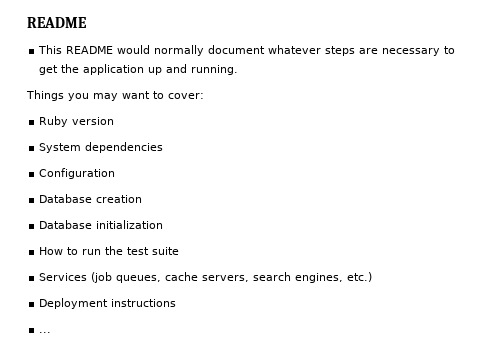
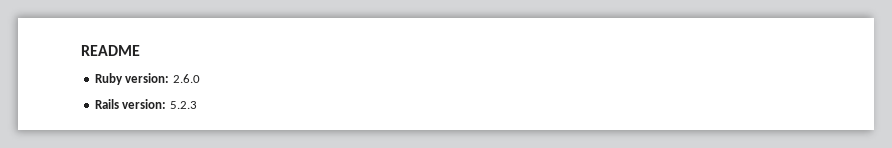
- This README would normally document whatever steps are necessary to get the application up and running.
- Things you may want to cover:
- Ruby version
- System dependencies
- Configuration
- Database creation
- Database initialization
- How to run the test suite
- Services (job queues, cache servers, search engines, etc.)
- Deployment instructions
- ...
+ Ruby version: 2.6.0
+ Rails version: 5.2.3

